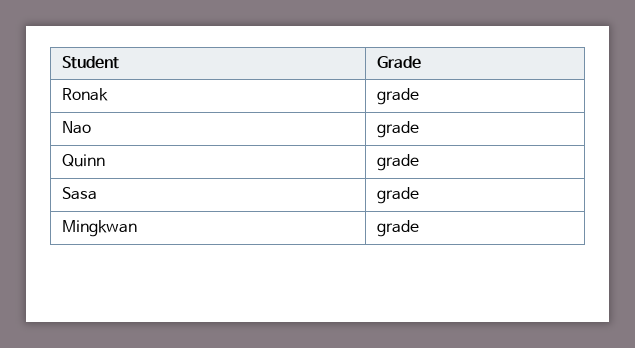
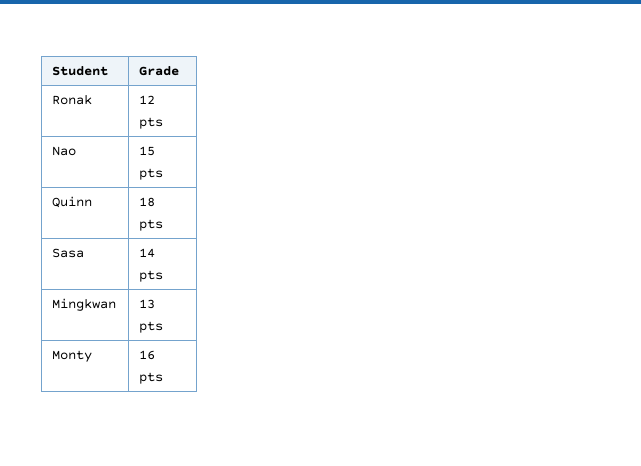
- Ronak | grade
+ Ronak | 12 pts
- Nao | grade
+ Nao | 15 pts
- Quinn | grade
+ Quinn | 18 pts
- Sasa | grade
+ Sasa | 14 pts
- Mingkwan | grade
+ Mingkwan | 13 pts
+ Monty | 16 pts

